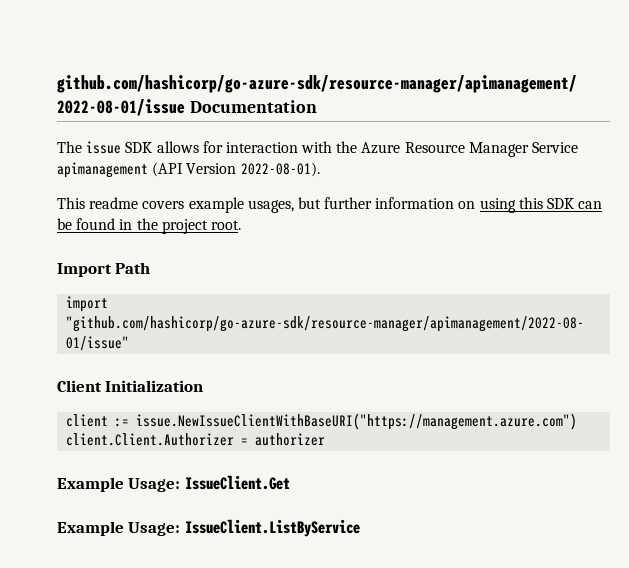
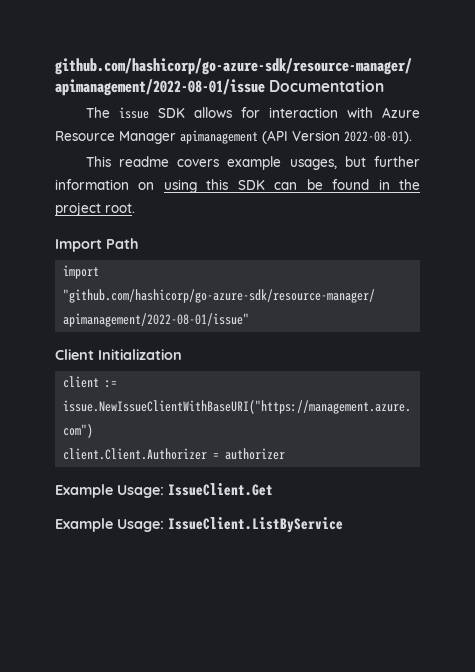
- The issue SDK allows for interaction with the Azure Resource Manager Service apimanagement (API Version 2022-08-01).
+ The issue SDK allows for interaction with Azure Resource Manager apimanagement (API Version 2022-08-01).

